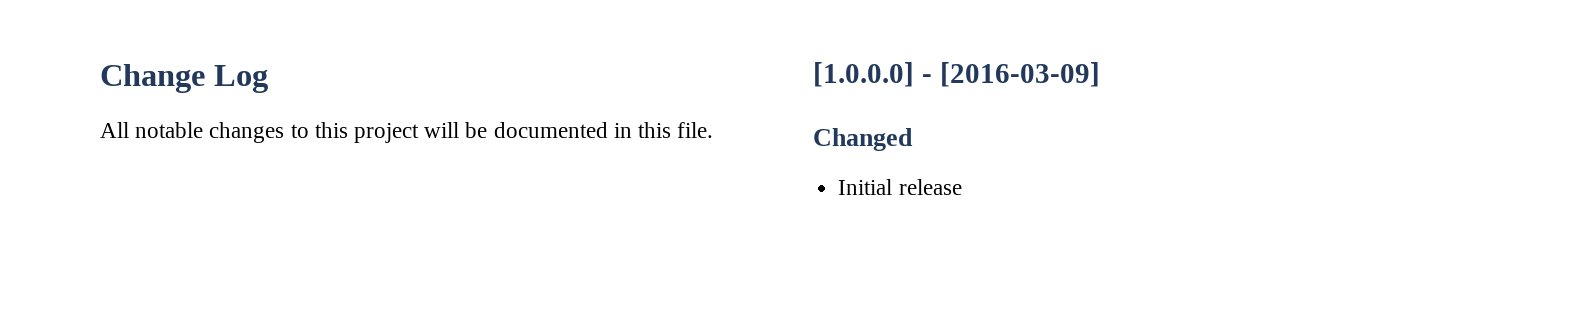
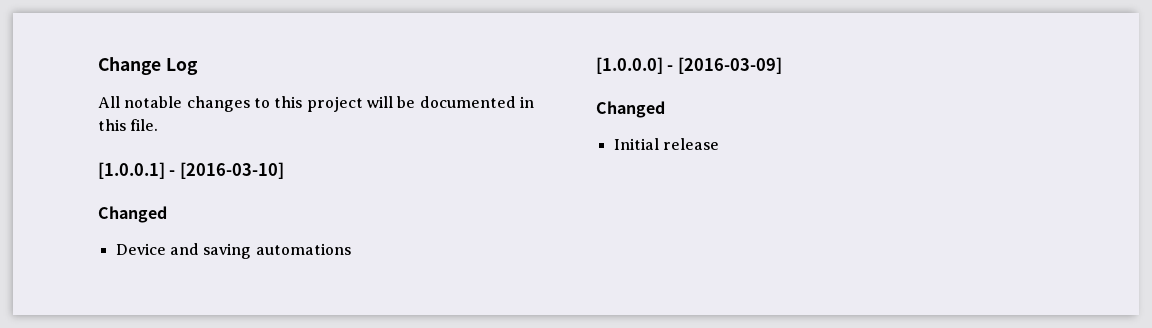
+ [1.0.0.1] - [2016-03-10]
+ Changed
+ Device and saving automations

